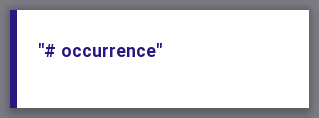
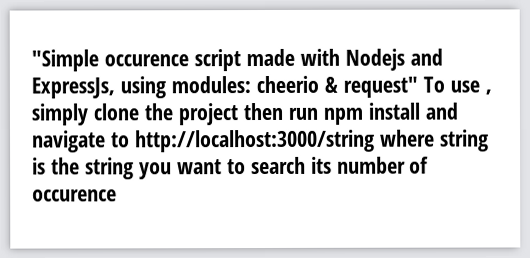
- "# occurrence"
+ "Simple occurence script made with Nodejs and ExpressJs, using modules: cheerio & request" To use , simply clone the project then run npm install and navigate to http://localhost:3000/string where string is the string you want to search its number of occurence

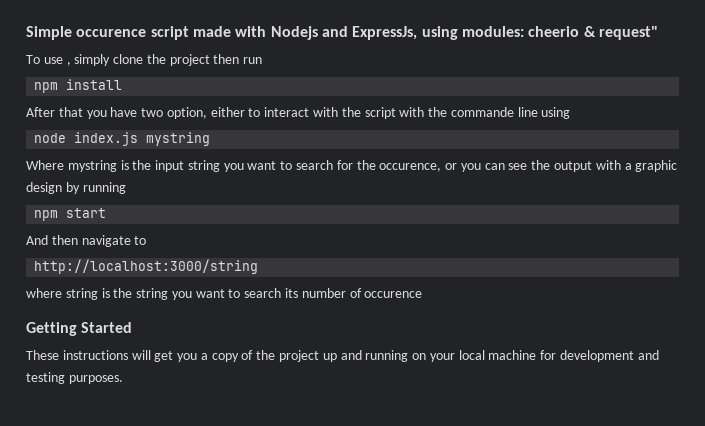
- "Simple occurence script made with Nodejs and ExpressJs, using modules: cheerio & request" To use , simply clone the project then run npm install and navigate to http://localhost:3000/string where string is the string you want to search its number of occurence
+ Simple occurence script made with Nodejs and ExpressJs, using modules: cheerio & request"
+ To use , simply clone the project then run
+ npm install
+ After that you have two option, either to interact with the script with the commande line using
+ node index.js mystring
+ Where mystring is the input string you want to search for the occurence, or you can see the output with a graphic design by running
+ npm start
+ And then navigate to
+ http://localhost:3000/string
+ where string is the string you want to search its number of occurence
+ Getting Started
+ These instructions will get you a copy of the project up and running on your local machine for development and testing purposes.

